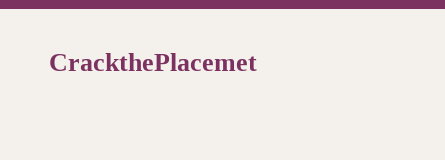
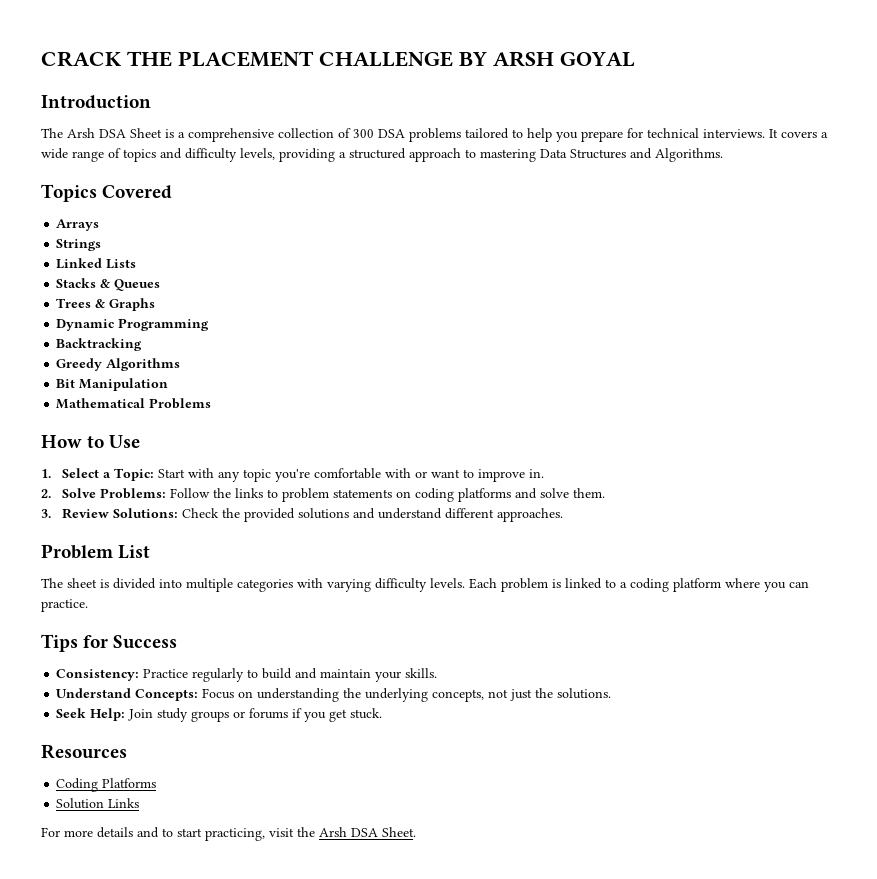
- CrackthePlacemet
+ CRACK THE PLACEMENT CHALLENGE BY ARSH GOYAL
+ Introduction
+ The Arsh DSA Sheet is a comprehensive collection of 300 DSA problems tailored to help you prepare for technical interviews. It covers a wide range of topics and difficulty levels, providing a structured approach to mastering Data Structures and Algorithms.
+ Topics Covered
+ Arrays
+ Strings
+ Linked Lists
+ Stacks & Queues
+ Trees & Graphs
+ Dynamic Programming
+ Backtracking
+ Greedy Algorithms
+ Bit Manipulation
+ Mathematical Problems
+ How to Use
+ 1. Select a Topic: Start with any topic you're comfortable with or want to improve in.
+ 2. Solve Problems: Follow the links to problem statements on coding platforms and solve them.
+ 3. Review Solutions: Check the provided solutions and understand different approaches.
+ Problem List
+ The sheet is divided into multiple categories with varying difficulty levels. Each problem is linked to a coding platform where you can practice.
+ Tips for Success
+ Consistency: Practice regularly to build and maintain your skills.
+ Understand Concepts: Focus on understanding the underlying concepts, not just the solutions.
+ Seek Help: Join study groups or forums if you get stuck.
+ Resources
+ Coding Platforms
+ Solution Links
+ For more details and to start practicing, visit the Arsh DSA Sheet.

